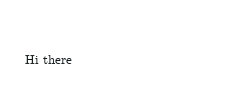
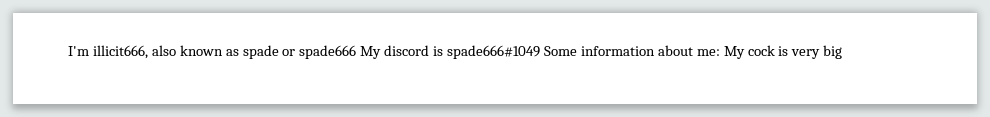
- Hi there
+ I'm illicit666, also known as spade or spade666 My discord is spade666#1049 Some information about me: My cock is very big

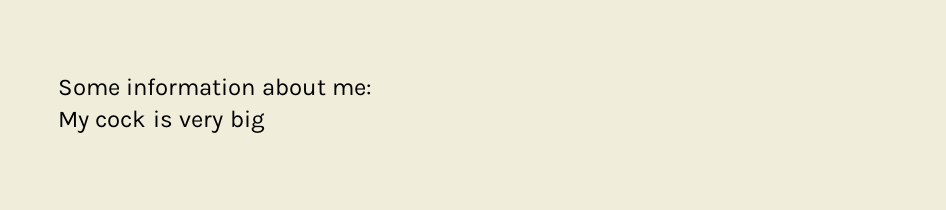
- I'm illicit666, also known as spade or spade666 My discord is spade666#1049 Some information about me: My cock is very big
+ Some information about me:
+ My cock is very big

